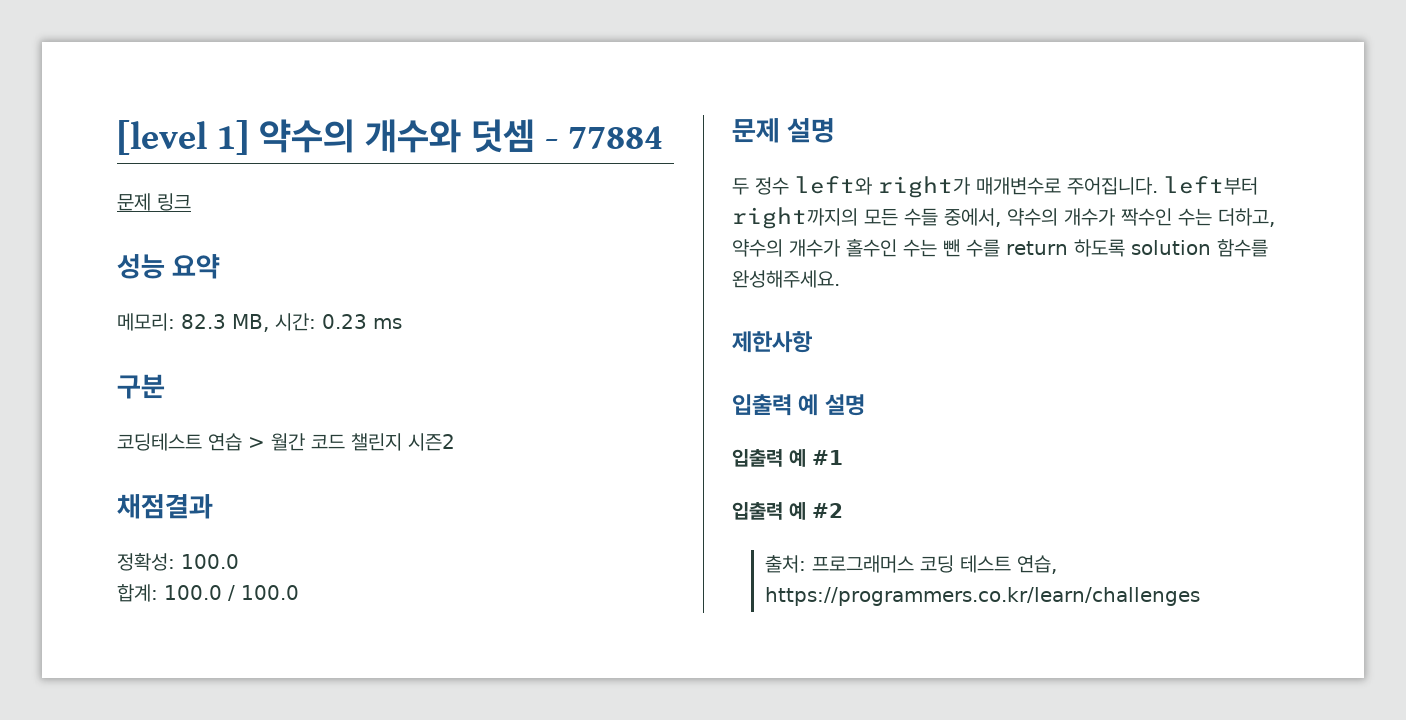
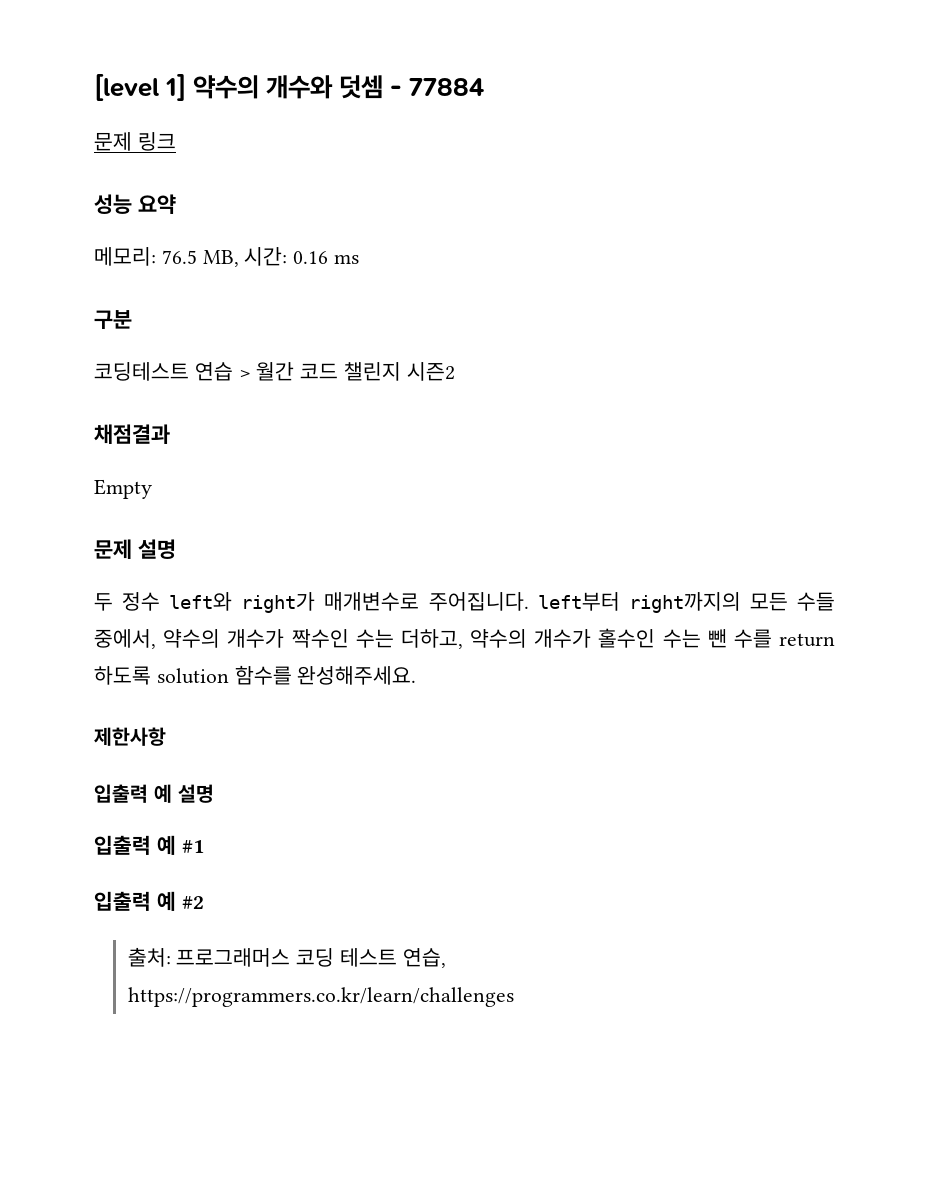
- 메모리: 82.3 MB, 시간: 0.23 ms
+ 메모리: 76.5 MB, 시간: 0.16 ms
- 정확성: 100.0
- 합계: 100.0 / 100.0
+ Empty

